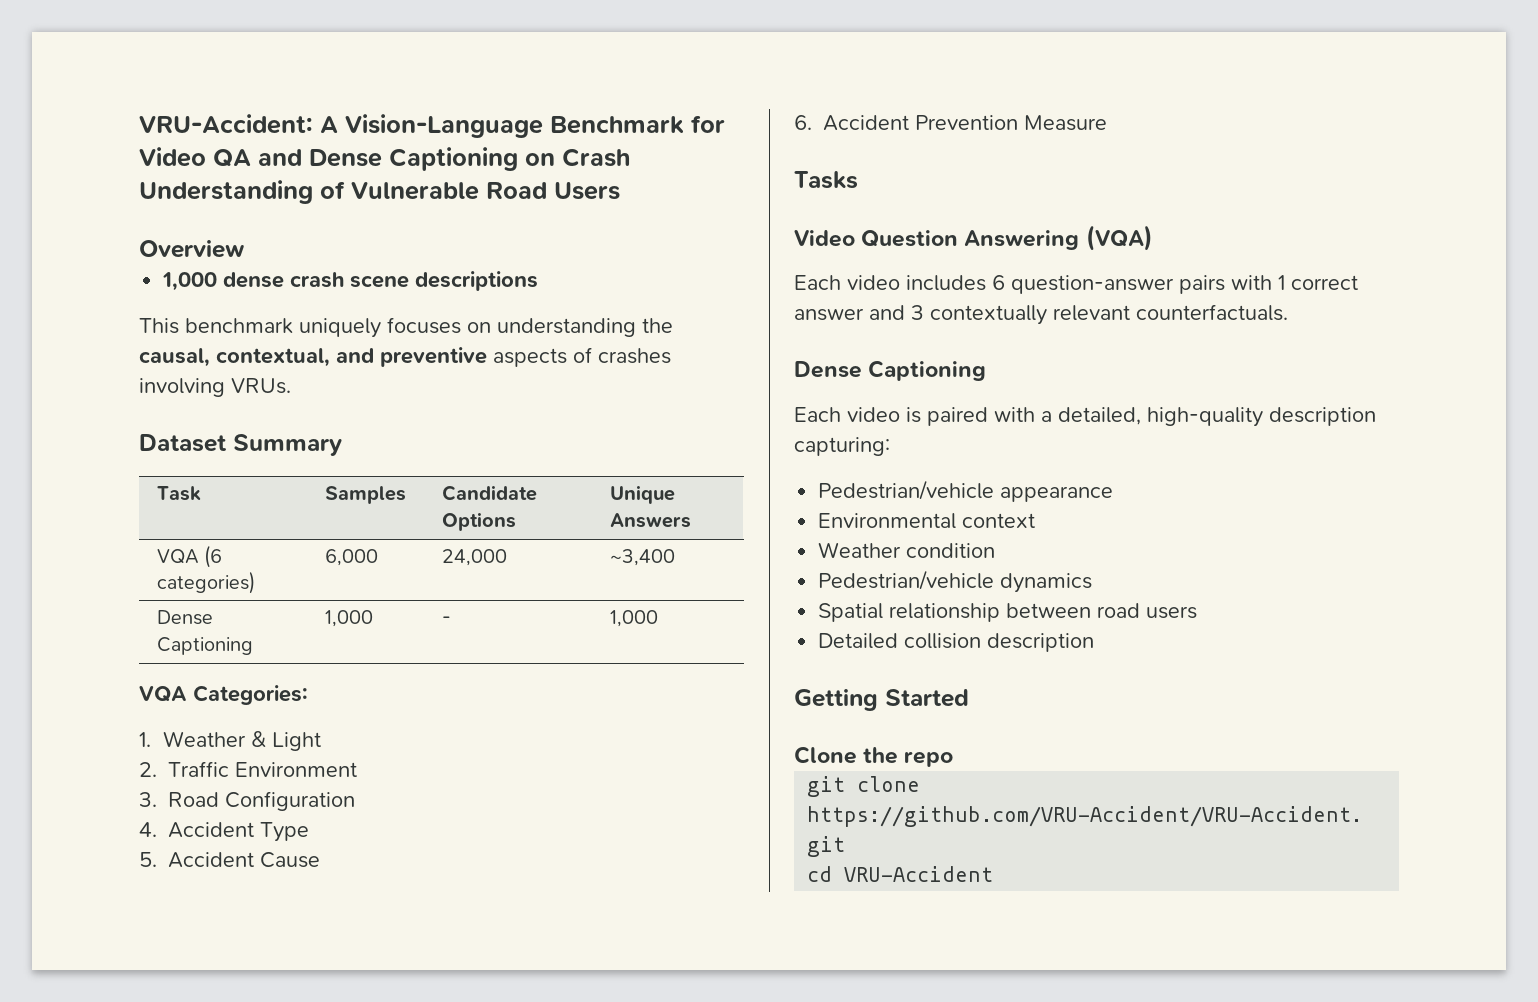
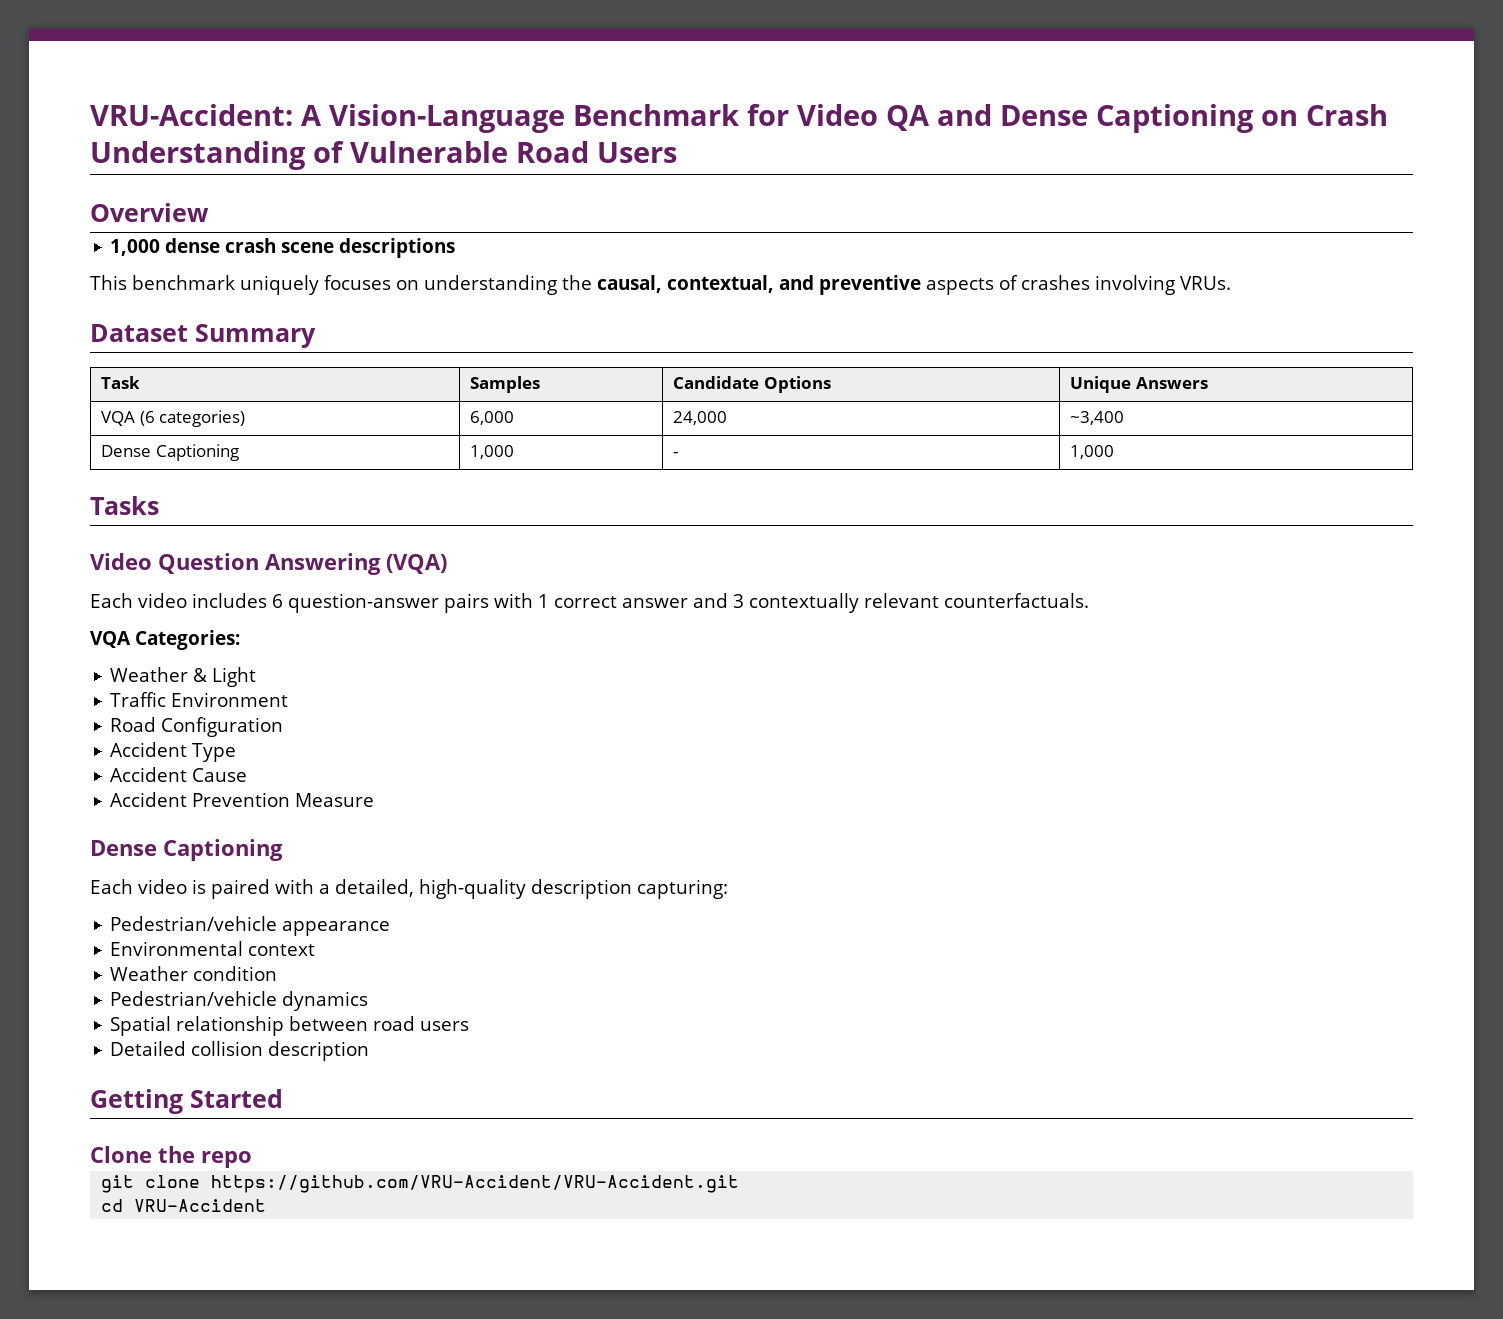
- VQA Categories:
- 1. Weather & Light
- 2. Traffic Environment
- 3. Road Configuration
- 4. Accident Type
- 5. Accident Cause
- 6. Accident Prevention Measure
+ VQA Categories:
+ Weather & Light
+ Traffic Environment
+ Road Configuration
+ Accident Type
+ Accident Cause
+ Accident Prevention Measure

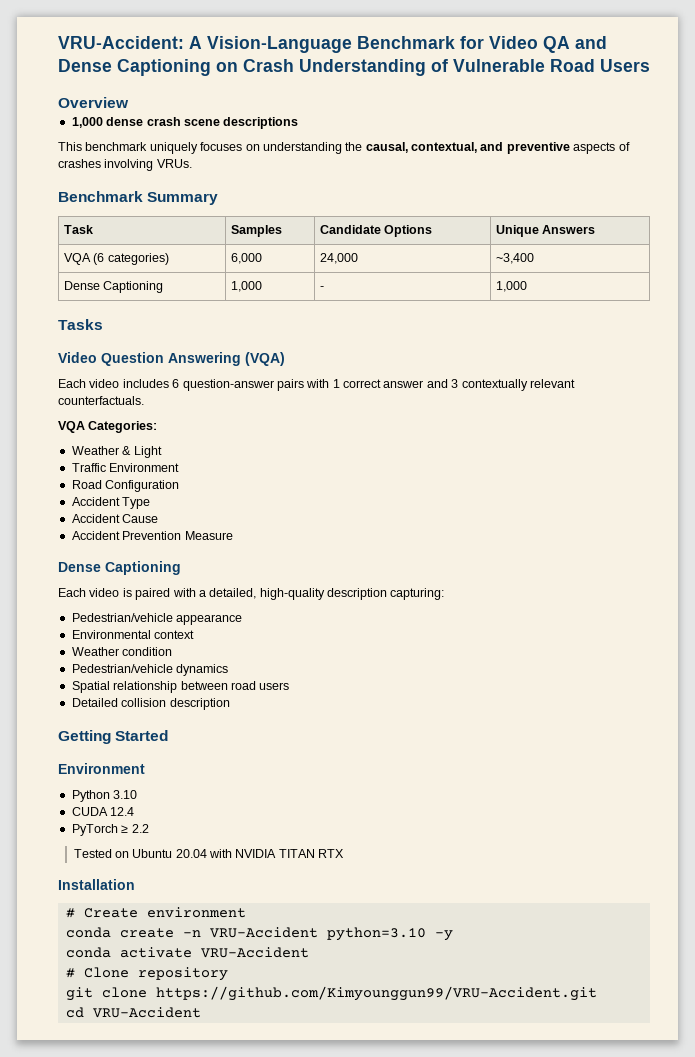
- Dataset Summary
+ Benchmark Summary
  Getting Started
- Clone the repo
+ Environment
+ Python 3.10
+ CUDA 12.4
+ PyTorch ≥ 2.2
+ Tested on Ubuntu 20.04 with NVIDIA TITAN RTX
+ Installation
+ # Create environment
+ conda create -n VRU-Accident python=3.10 -y
+ conda activate VRU-Accident
+ # Clone repository
- git clone https://github.com/VRU-Accident/VRU-Accident.git
+ git clone https://github.com/Kimyounggun99/VRU-Accident.git

